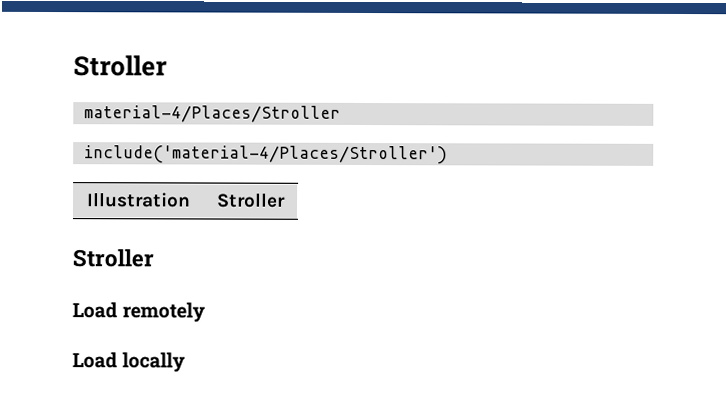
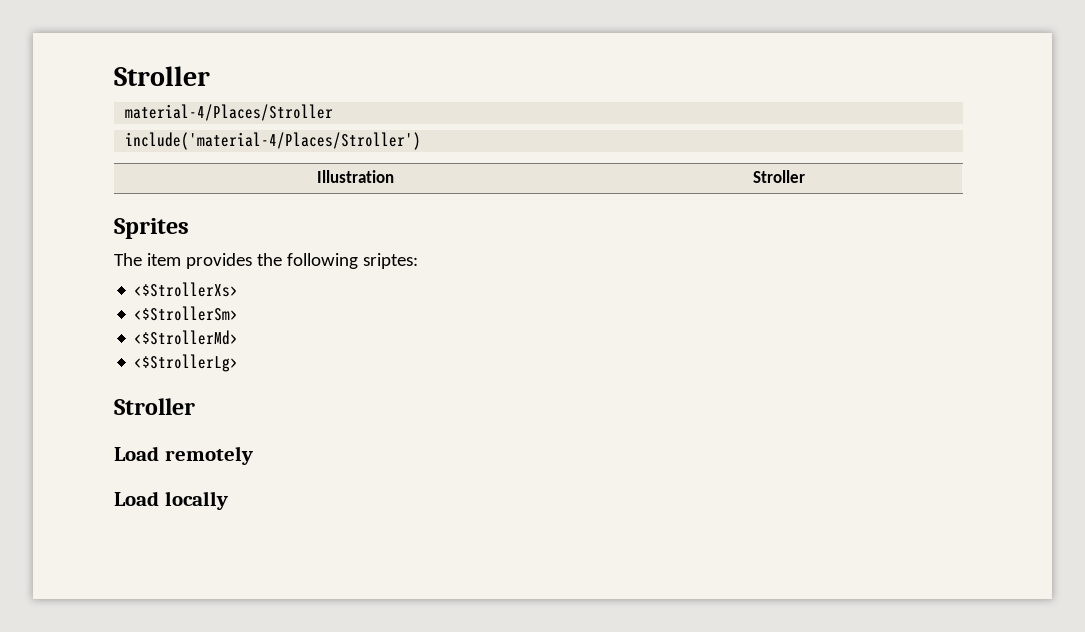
+ Sprites
+ The item provides the following sriptes:
+ <$StrollerXs>
+ <$StrollerSm>
+ <$StrollerMd>
+ <$StrollerLg>

